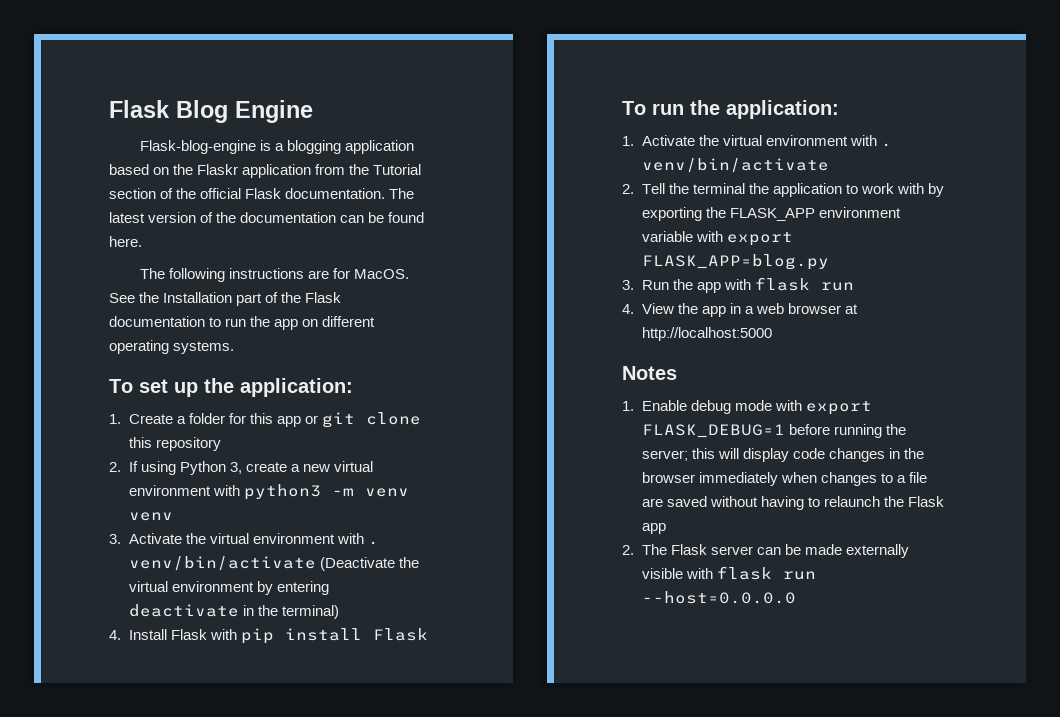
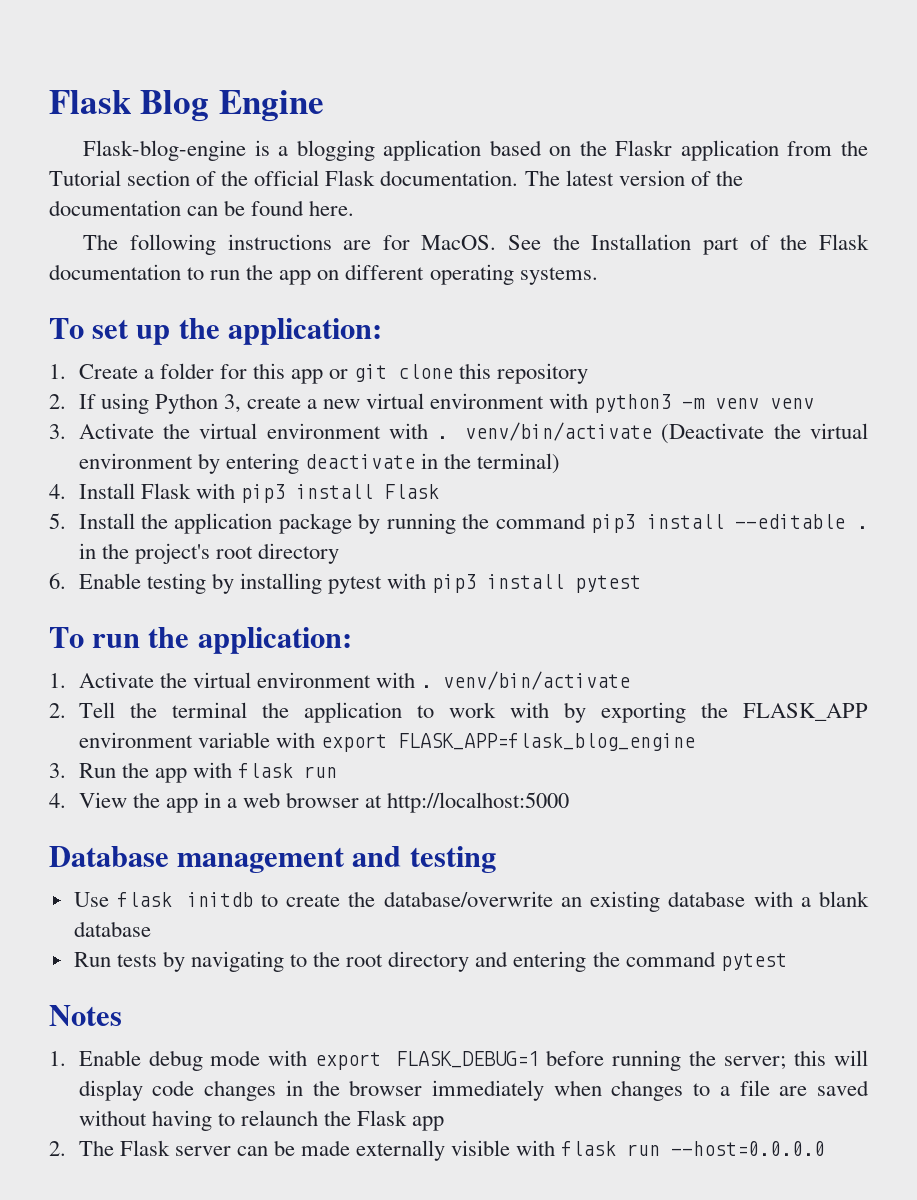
- 4. Install Flask with pip install Flask
+ 4. Install Flask with pip3 install Flask
+ 5. Install the application package by running the command pip3 install --editable . in the project's root directory
+ 6. Enable testing by installing pytest with pip3 install pytest
- 2. Tell the terminal the application to work with by exporting the FLASK_APP environment variable with export FLASK_APP=blog.py
+ 2. Tell the terminal the application to work with by exporting the FLASK_APP environment variable with export FLASK_APP=flask_blog_engine
+ Database management and testing
+ Use flask initdb to create the database/overwrite an existing database with a blank database
+ Run tests by navigating to the root directory and entering the command pytest

